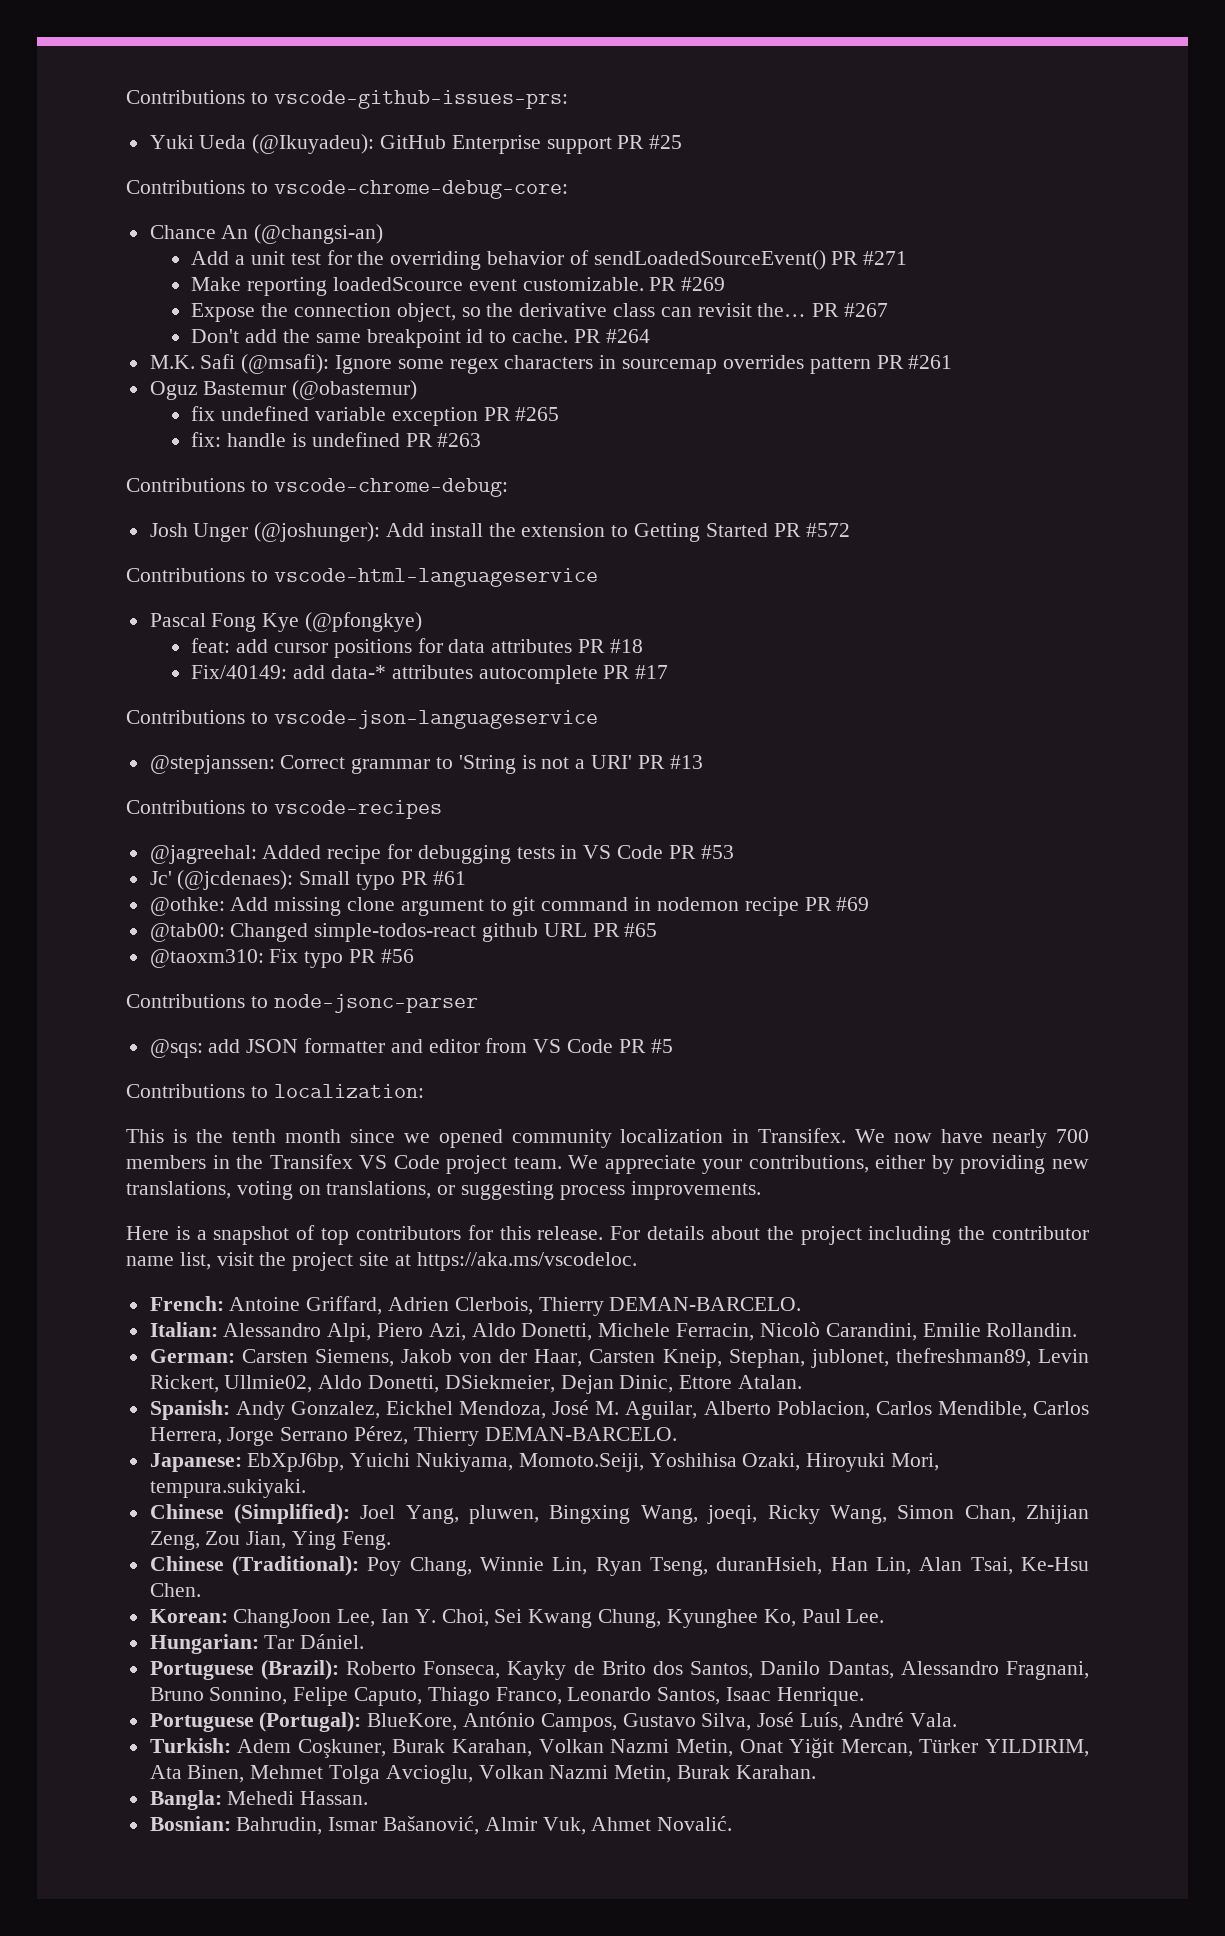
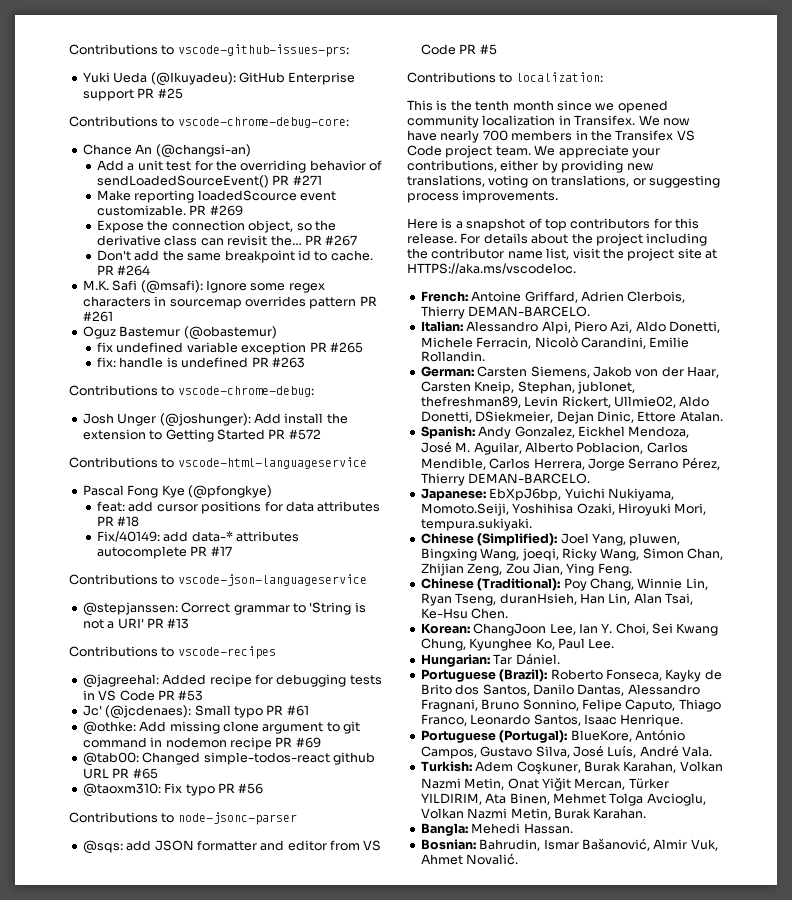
- For details about the project including the contributor name list, visit the project site at https://aka.ms/vscodeloc.
+ For details about the project including the contributor name list, visit the project site at HTTPS://aka.ms/vscodeloc.

